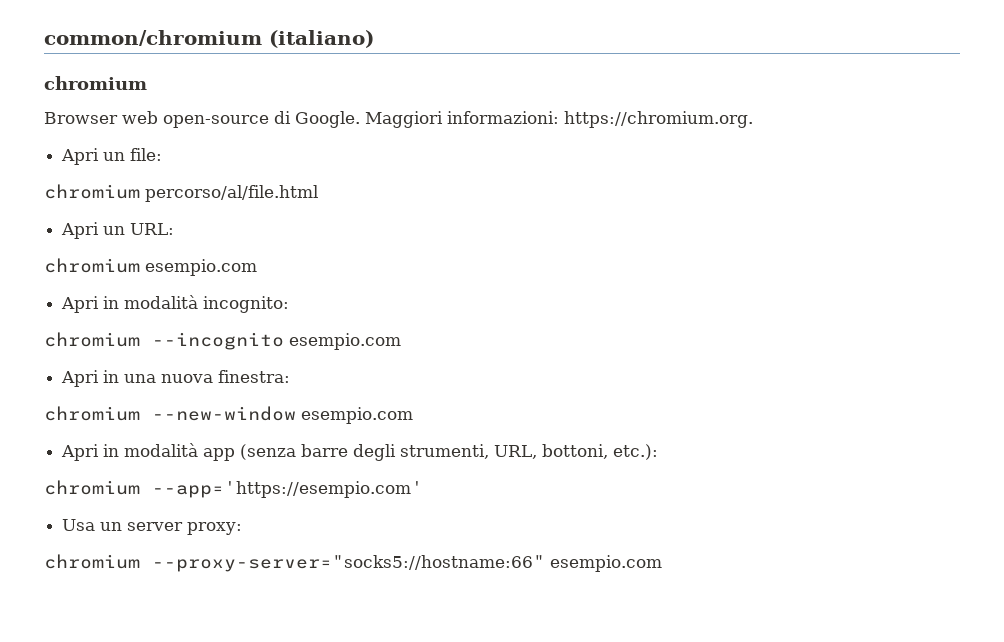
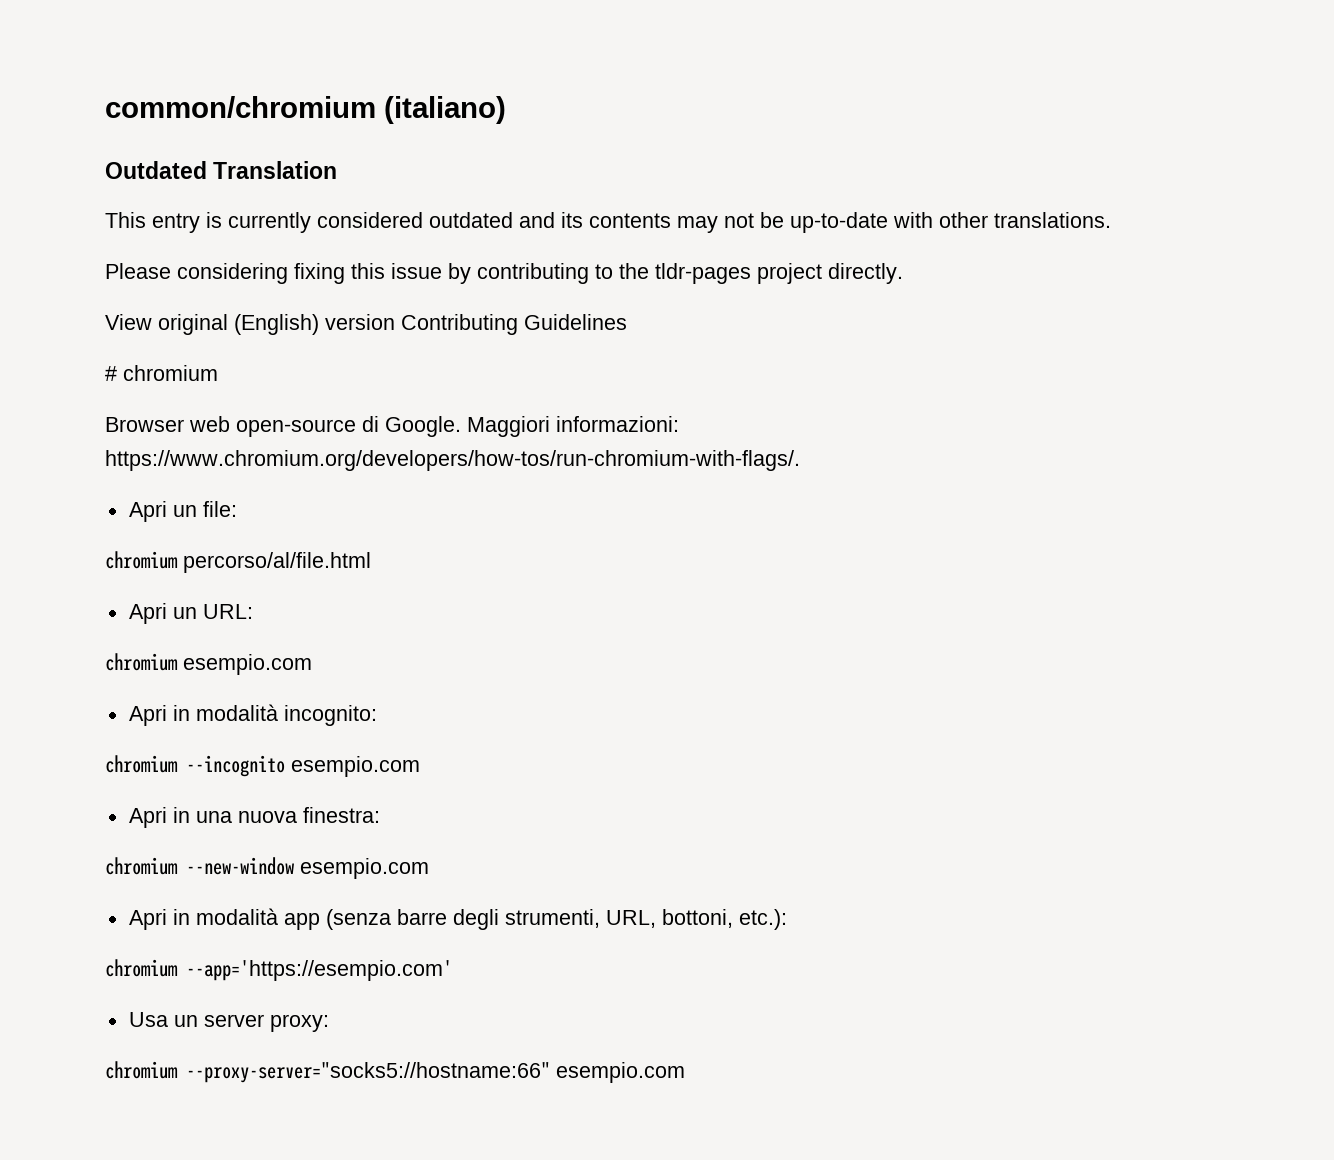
  common/chromium (italiano)
- chromium
+ Outdated Translation
+ This entry is currently considered outdated and its contents may not be up-to-date with other translations.
+ Please considering fixing this issue by contributing to the tldr-pages project directly.
+ View original (English) version Contributing Guidelines
+ # chromium
- Maggiori informazioni: https://chromium.org.
+ Maggiori informazioni: https://www.chromium.org/developers/how-tos/run-chromium-with-flags/.

